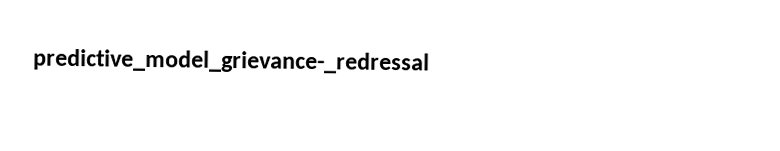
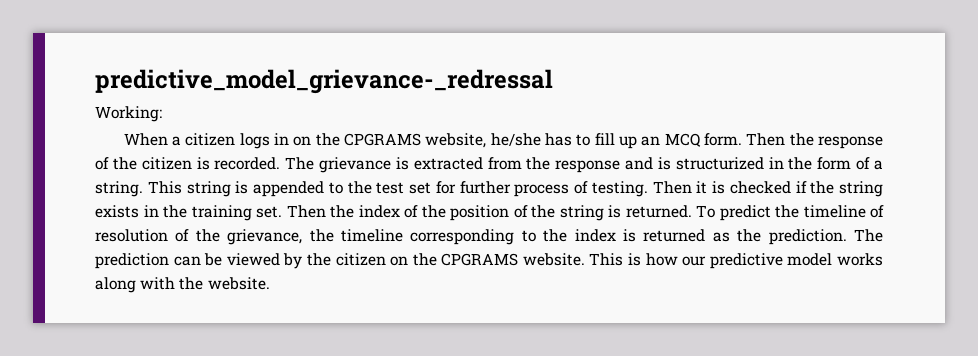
+ Working:
+ When a citizen logs in on the CPGRAMS website, he/she has to fill up an MCQ form. Then the response of the citizen is recorded. The grievance is extracted from the response and is structurized in the form of a string. This string is appended to the test set for further process of testing. Then it is checked if the string exists in the training set. Then the index of the position of the string is returned. To predict the timeline of resolution of the grievance, the timeline corresponding to the index is returned as the prediction. The prediction can be viewed by the citizen on the CPGRAMS website. This is how our predictive model works along with the website.

